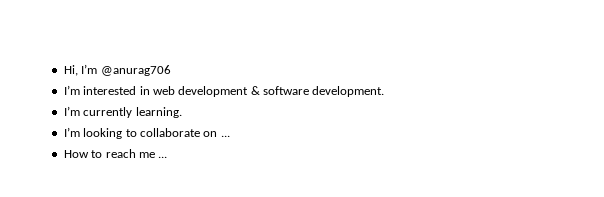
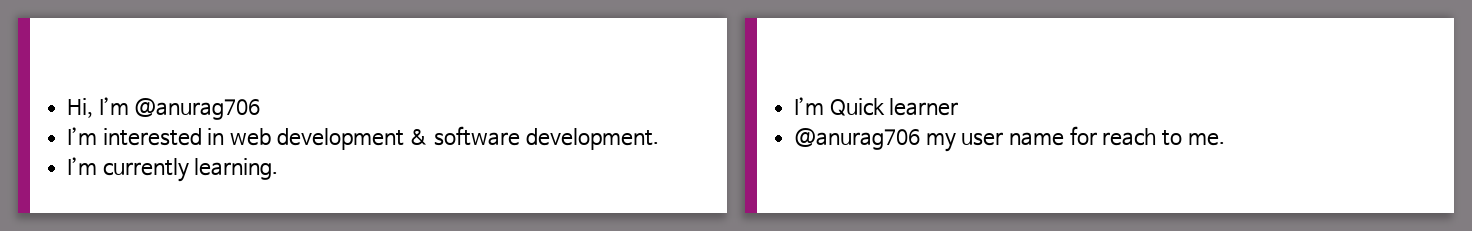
- I’m looking to collaborate on ...
- How to reach me ...
+ I’m Quick learner
+ @anurag706 my user name for reach to me.

